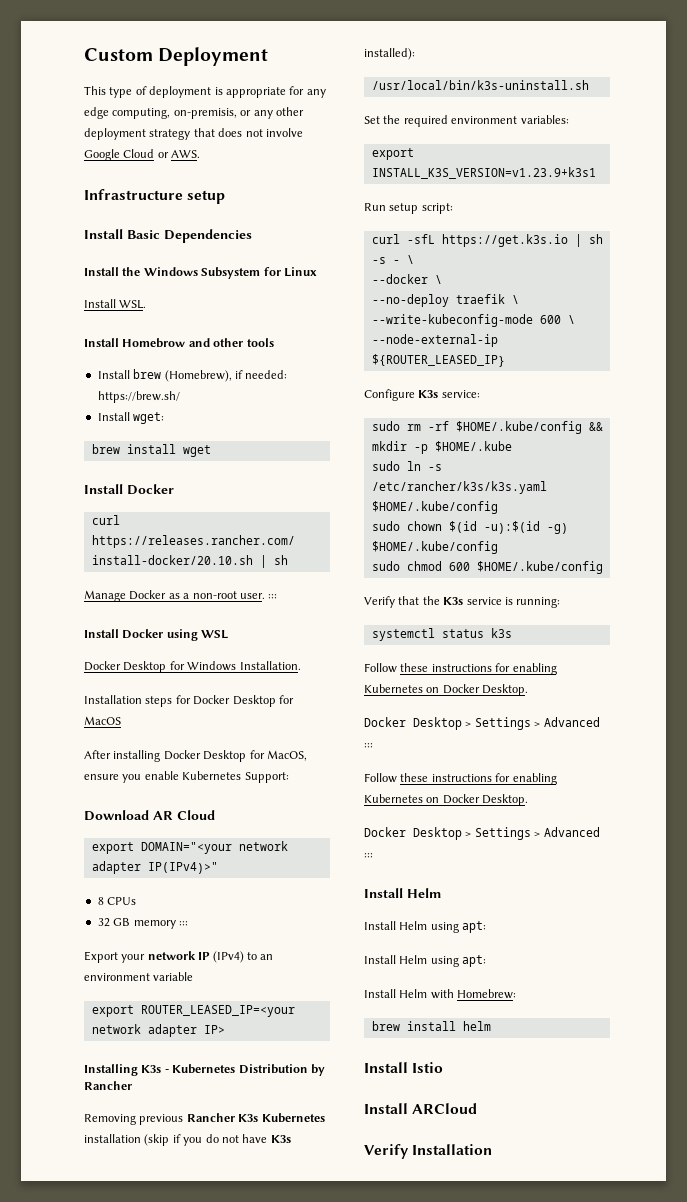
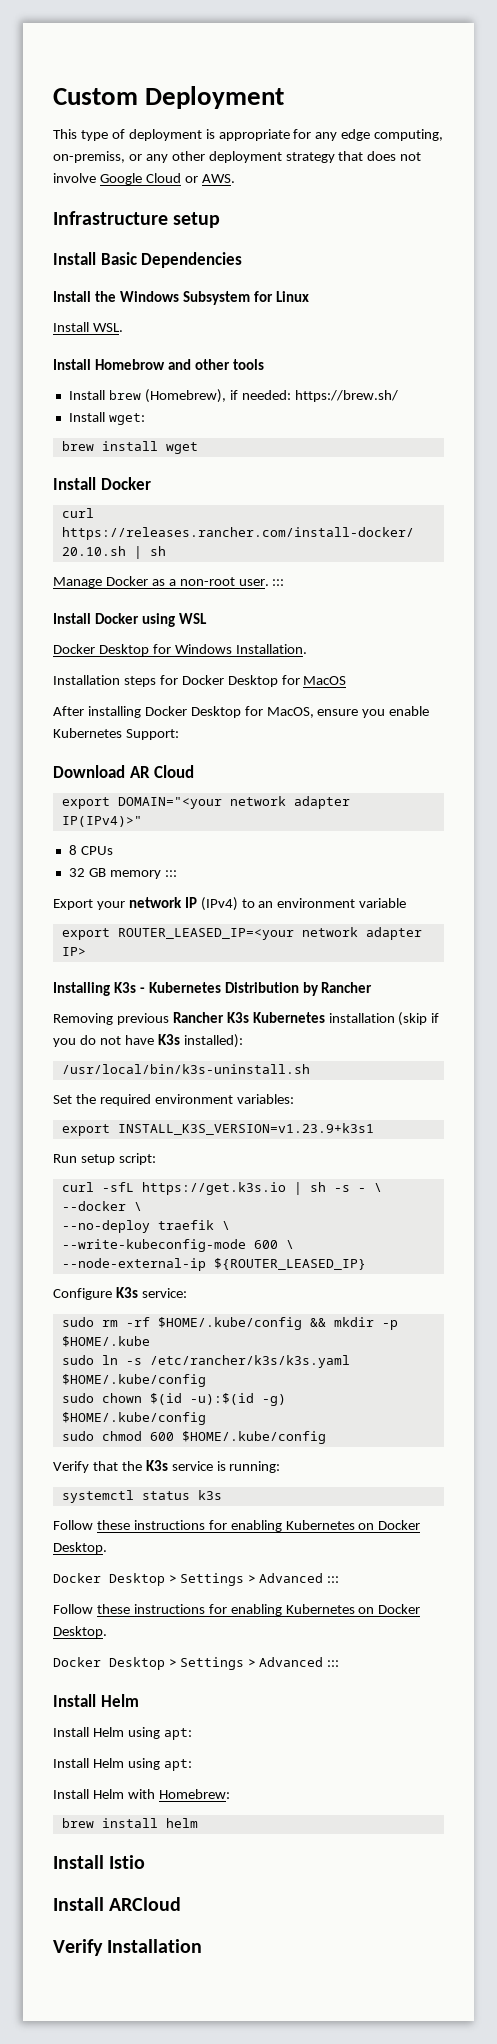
- This type of deployment is appropriate for any edge computing, on-premisis, or any other deployment strategy that does not involve Google Cloud or AWS.
+ This type of deployment is appropriate for any edge computing, on-premiss, or any other deployment strategy that does not involve Google Cloud or AWS.

